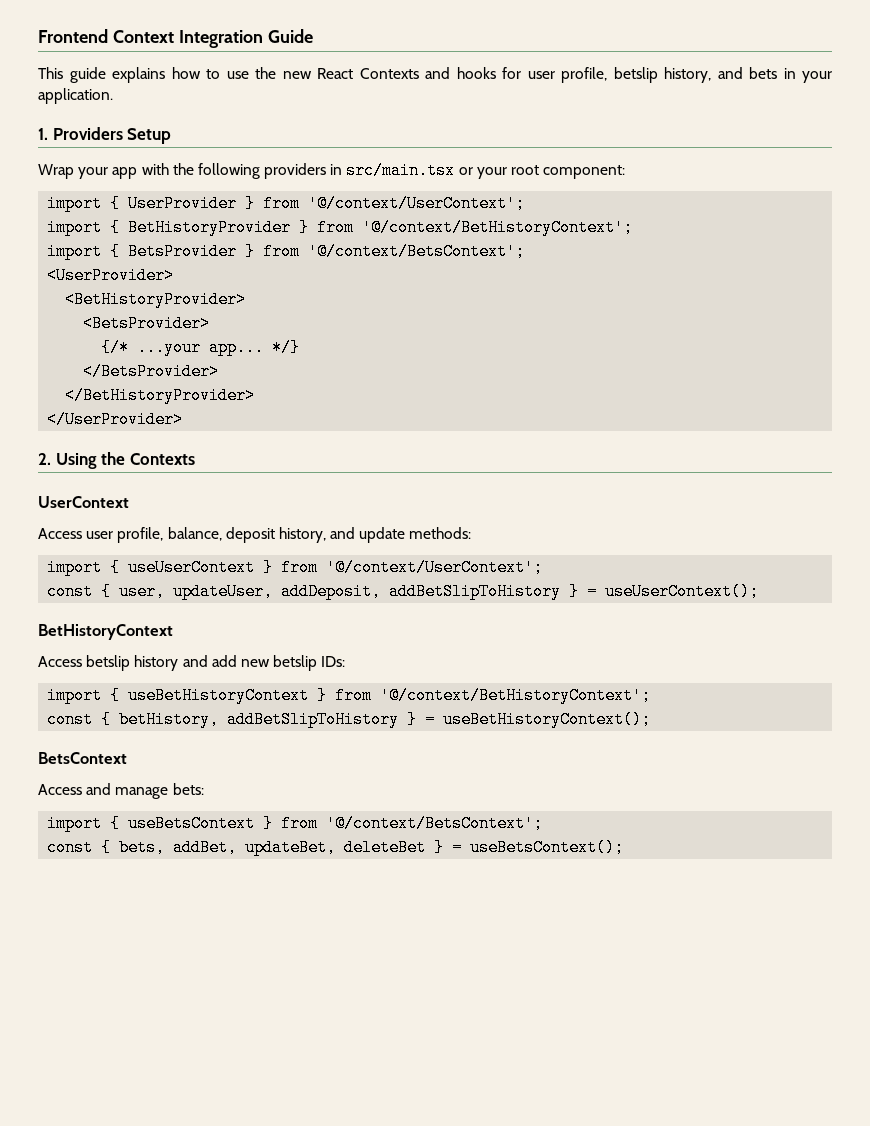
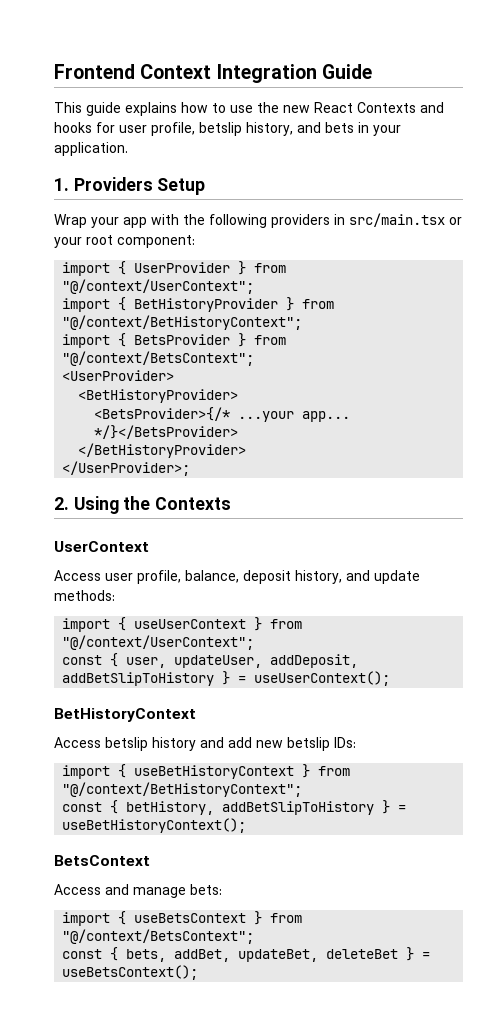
- import { UserProvider } from '@/context/UserContext';
+ import { UserProvider } from "@/context/UserContext";
- import { BetHistoryProvider } from '@/context/BetHistoryContext';
+ import { BetHistoryProvider } from "@/context/BetHistoryContext";
- import { BetsProvider } from '@/context/BetsContext';
+ import { BetsProvider } from "@/context/BetsContext";
- <BetsProvider>
- {/* ...your app... */}
- </BetsProvider>
+ <BetsProvider>{/* ...your app... */}</BetsProvider>
- </UserProvider>
+ </UserProvider>;
- import { useUserContext } from '@/context/UserContext';
+ import { useUserContext } from "@/context/UserContext";
- import { useBetHistoryContext } from '@/context/BetHistoryContext';
+ import { useBetHistoryContext } from "@/context/BetHistoryContext";
- import { useBetsContext } from '@/context/BetsContext';
+ import { useBetsContext } from "@/context/BetsContext";

